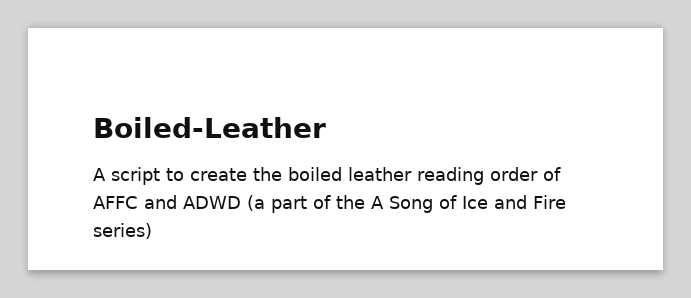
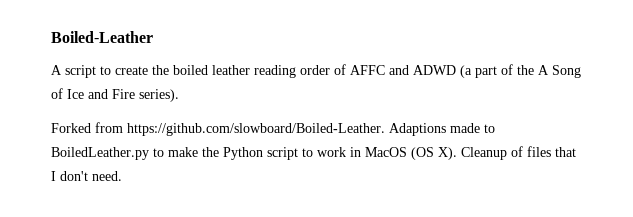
- A script to create the boiled leather reading order of AFFC and ADWD (a part of the A Song of Ice and Fire series)
+ A script to create the boiled leather reading order of AFFC and ADWD (a part of the A Song of Ice and Fire series).
+ Forked from https://github.com/slowboard/Boiled-Leather. Adaptions made to BoiledLeather.py to make the Python script to work in MacOS (OS X). Cleanup of files that I don't need.

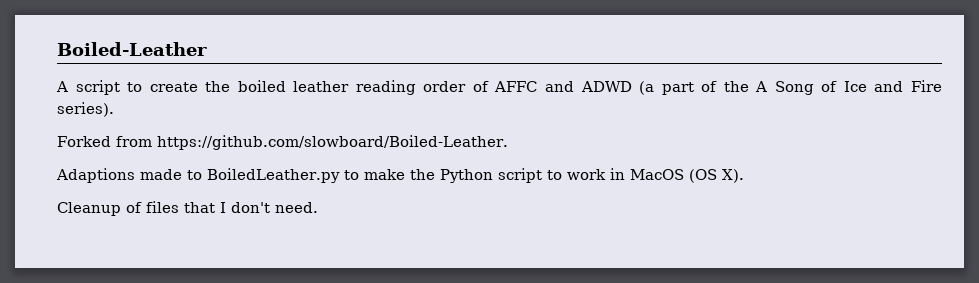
- Forked from https://github.com/slowboard/Boiled-Leather. Adaptions made to BoiledLeather.py to make the Python script to work in MacOS (OS X). Cleanup of files that I don't need.
+ Forked from https://github.com/slowboard/Boiled-Leather.
+ Adaptions made to BoiledLeather.py to make the Python script to work in MacOS (OS X).
+ Cleanup of files that I don't need.

